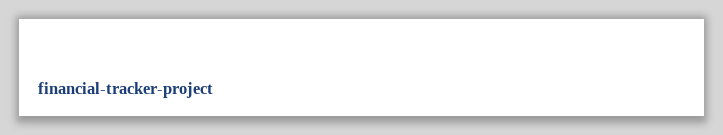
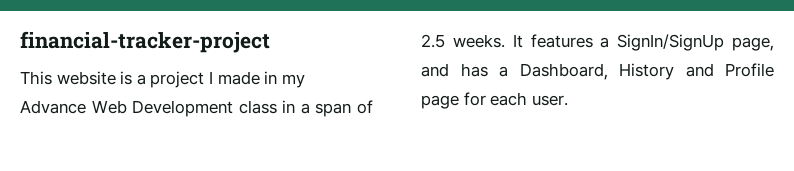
+ This website is a project I made in my Advance Web Development class in a span of 2.5 weeks. It features a SignIn/SignUp page, and has a Dashboard, History and Profile page for each user.

